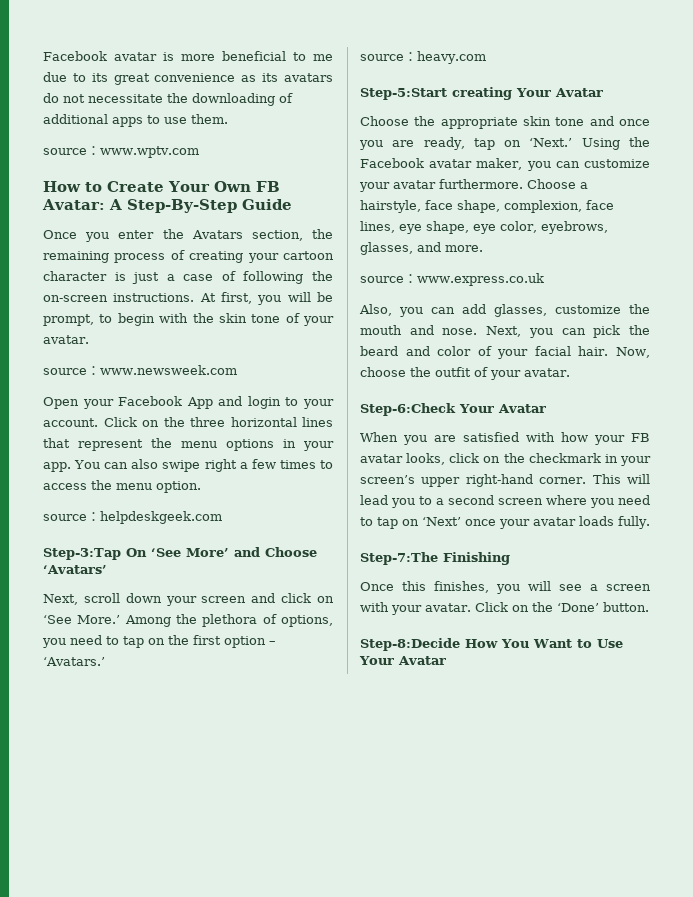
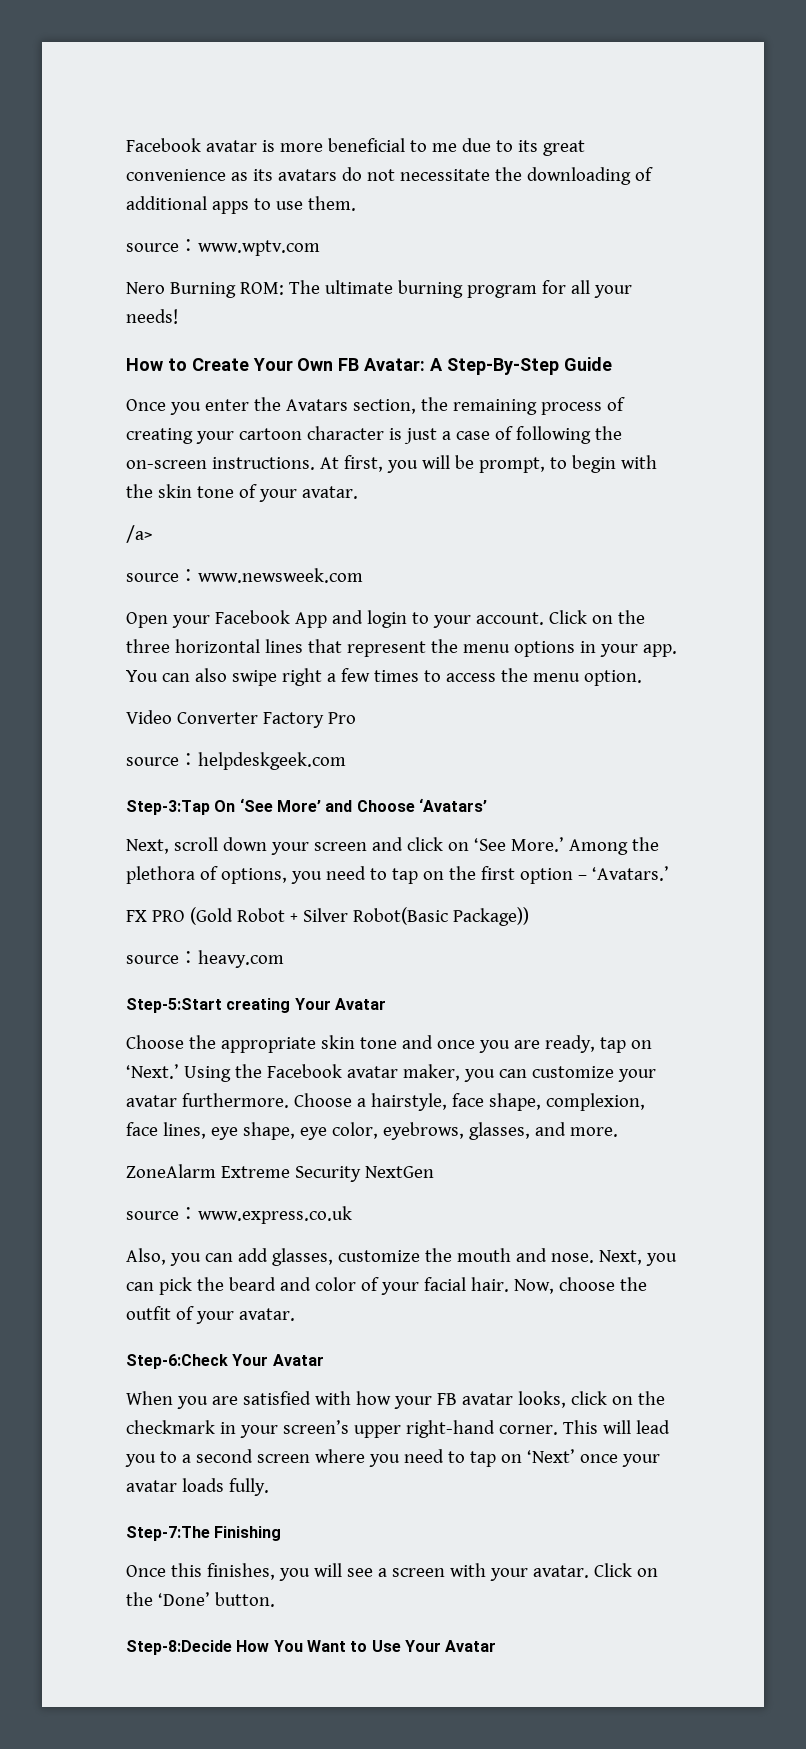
+ Nero Burning ROM: The ultimate burning program for all your needs!
+ /a>
+ Video Converter Factory Pro
+ FX PRO (Gold Robot + Silver Robot(Basic Package))
+ ZoneAlarm Extreme Security NextGen

